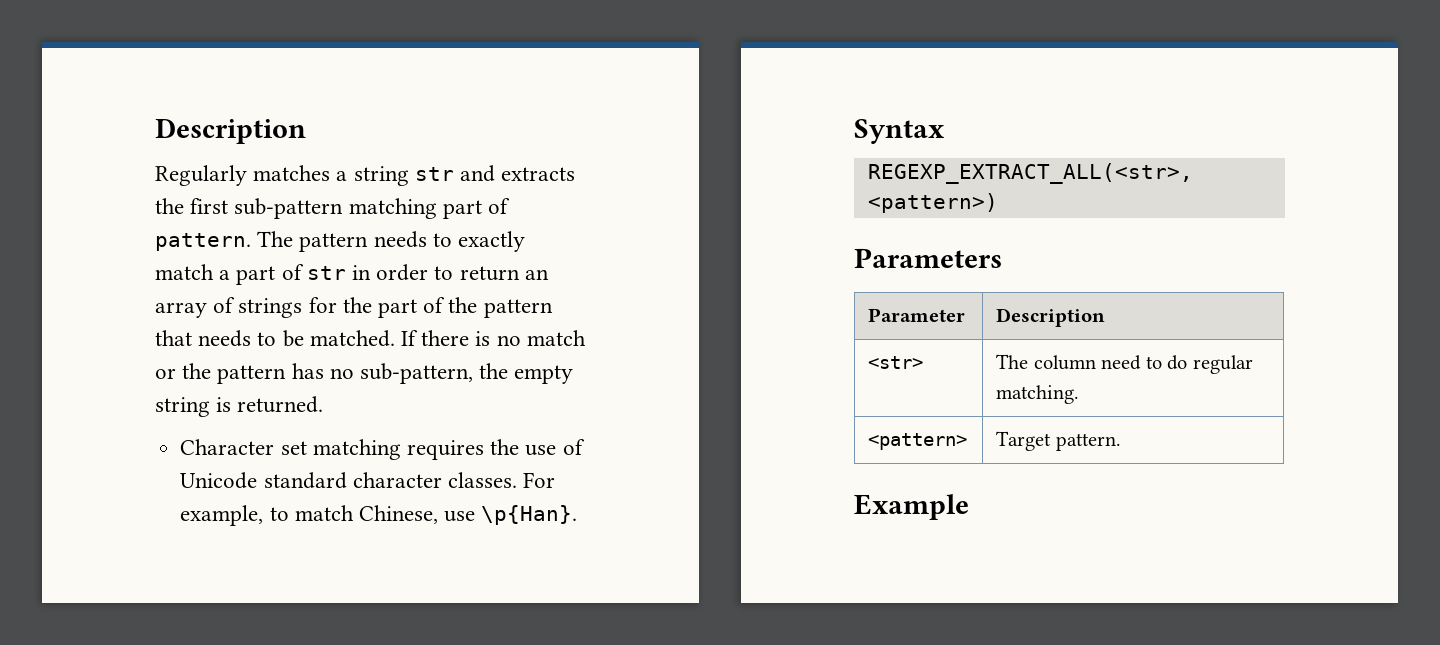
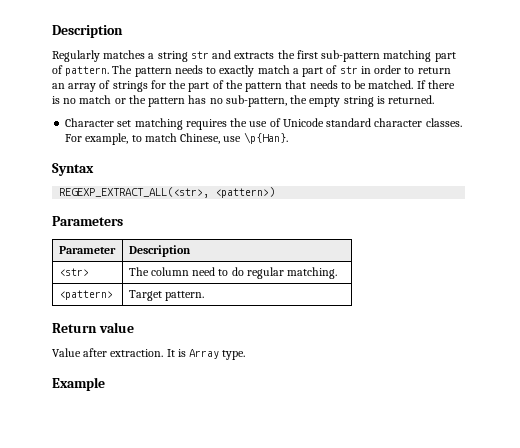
+ Return value
+ Value after extraction. It is Array type.

